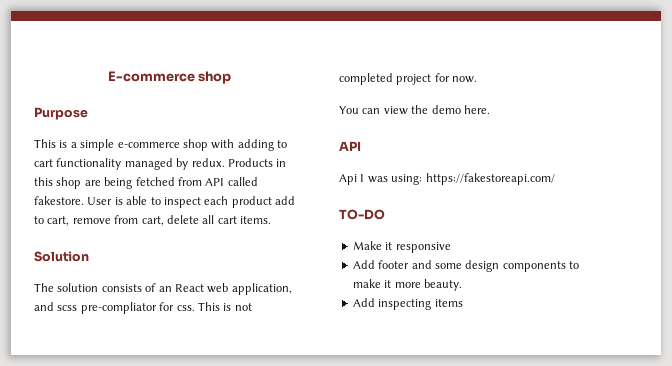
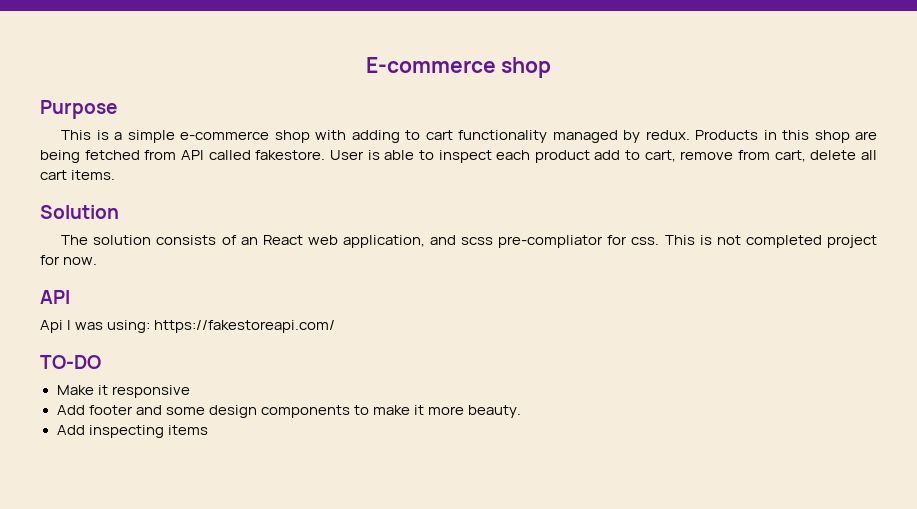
- You can view the demo here.

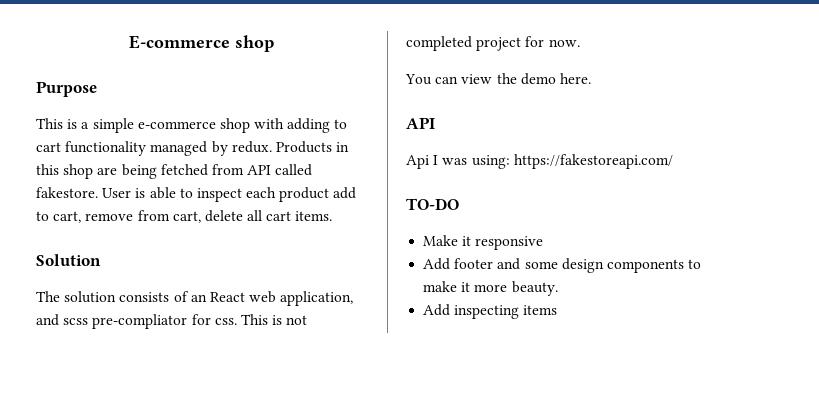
+ You can view the demo here.

